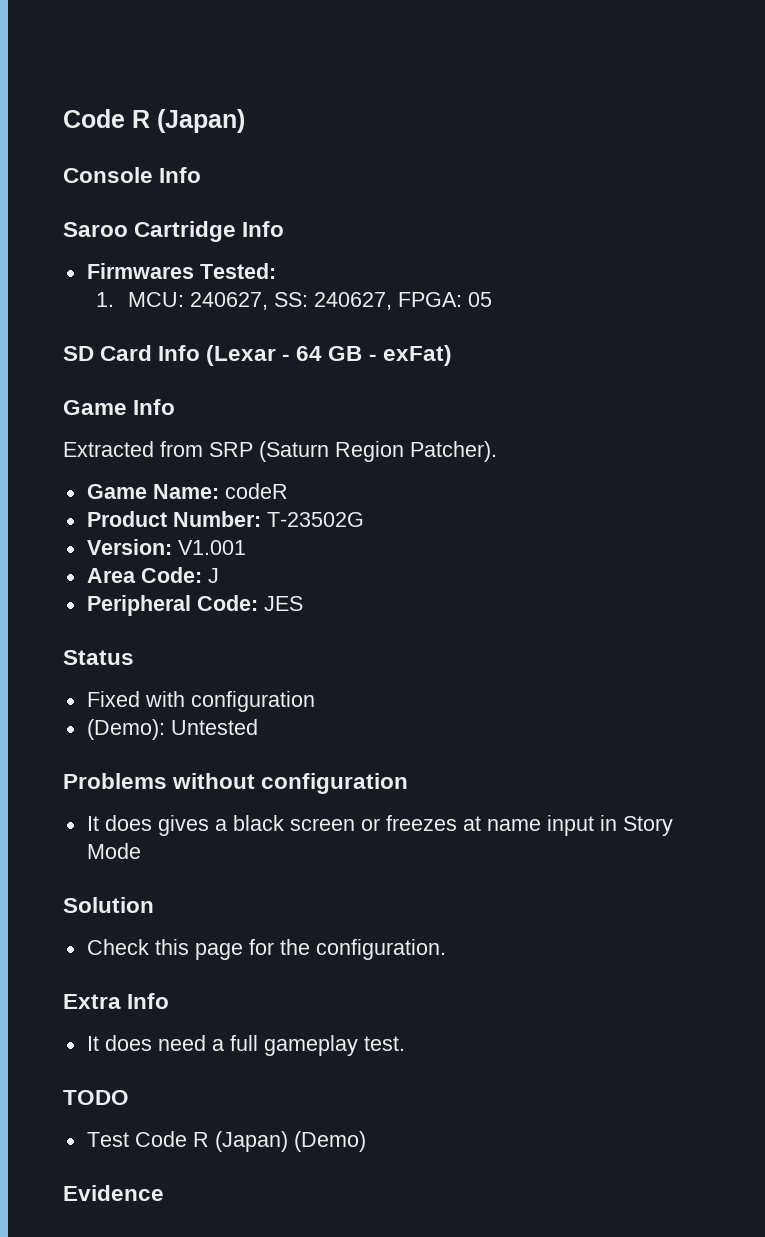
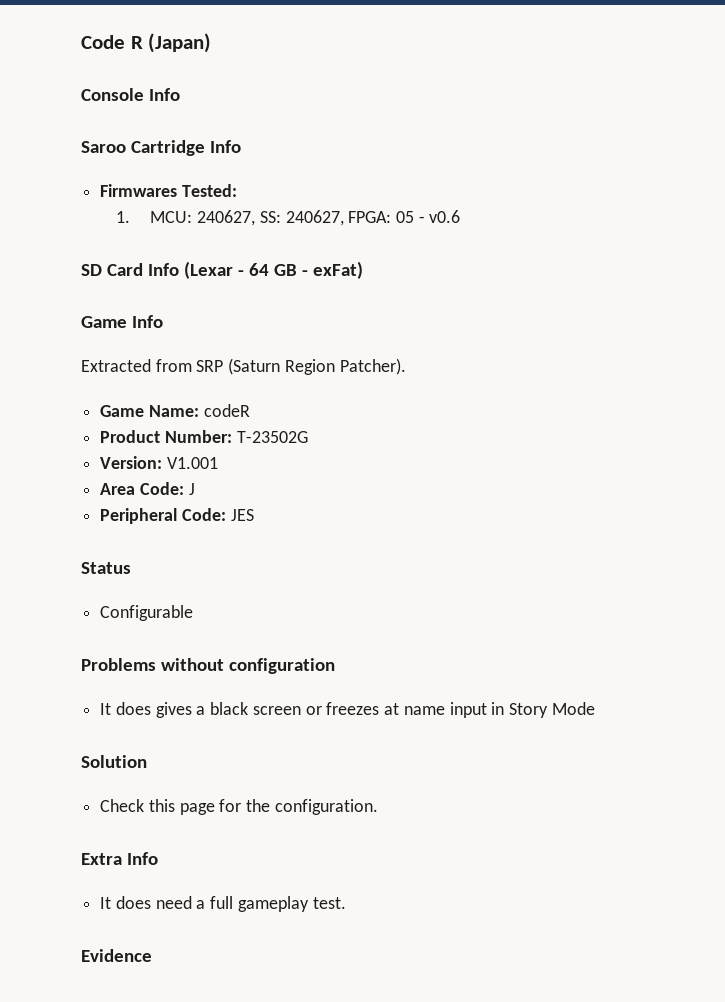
- 1. MCU: 240627, SS: 240627, FPGA: 05
+ 1. MCU: 240627, SS: 240627, FPGA: 05 - v0.6
- Fixed with configuration
- (Demo): Untested
+ Configurable
- TODO
- Test Code R (Japan) (Demo)

